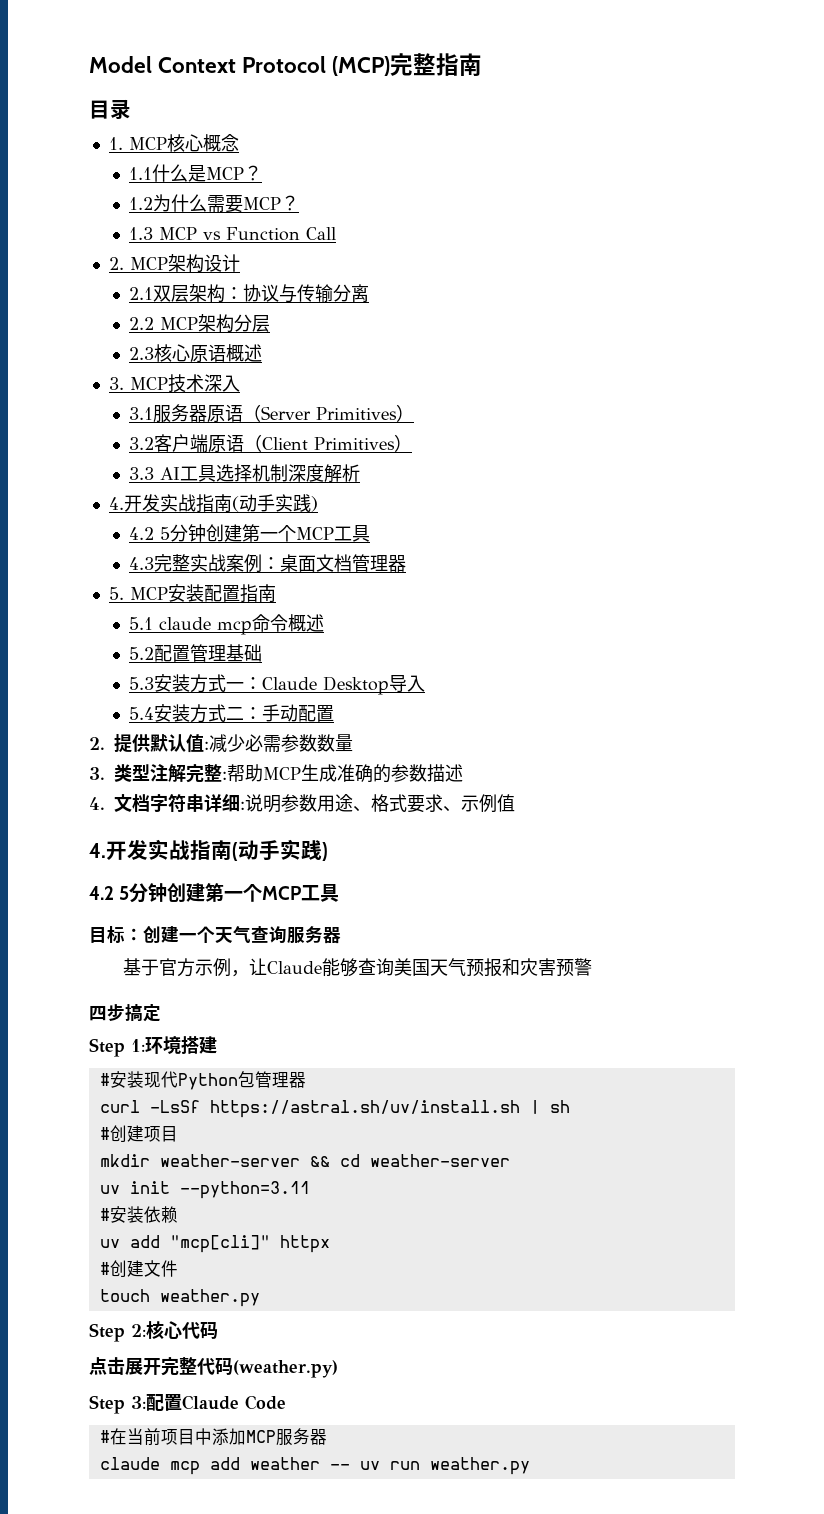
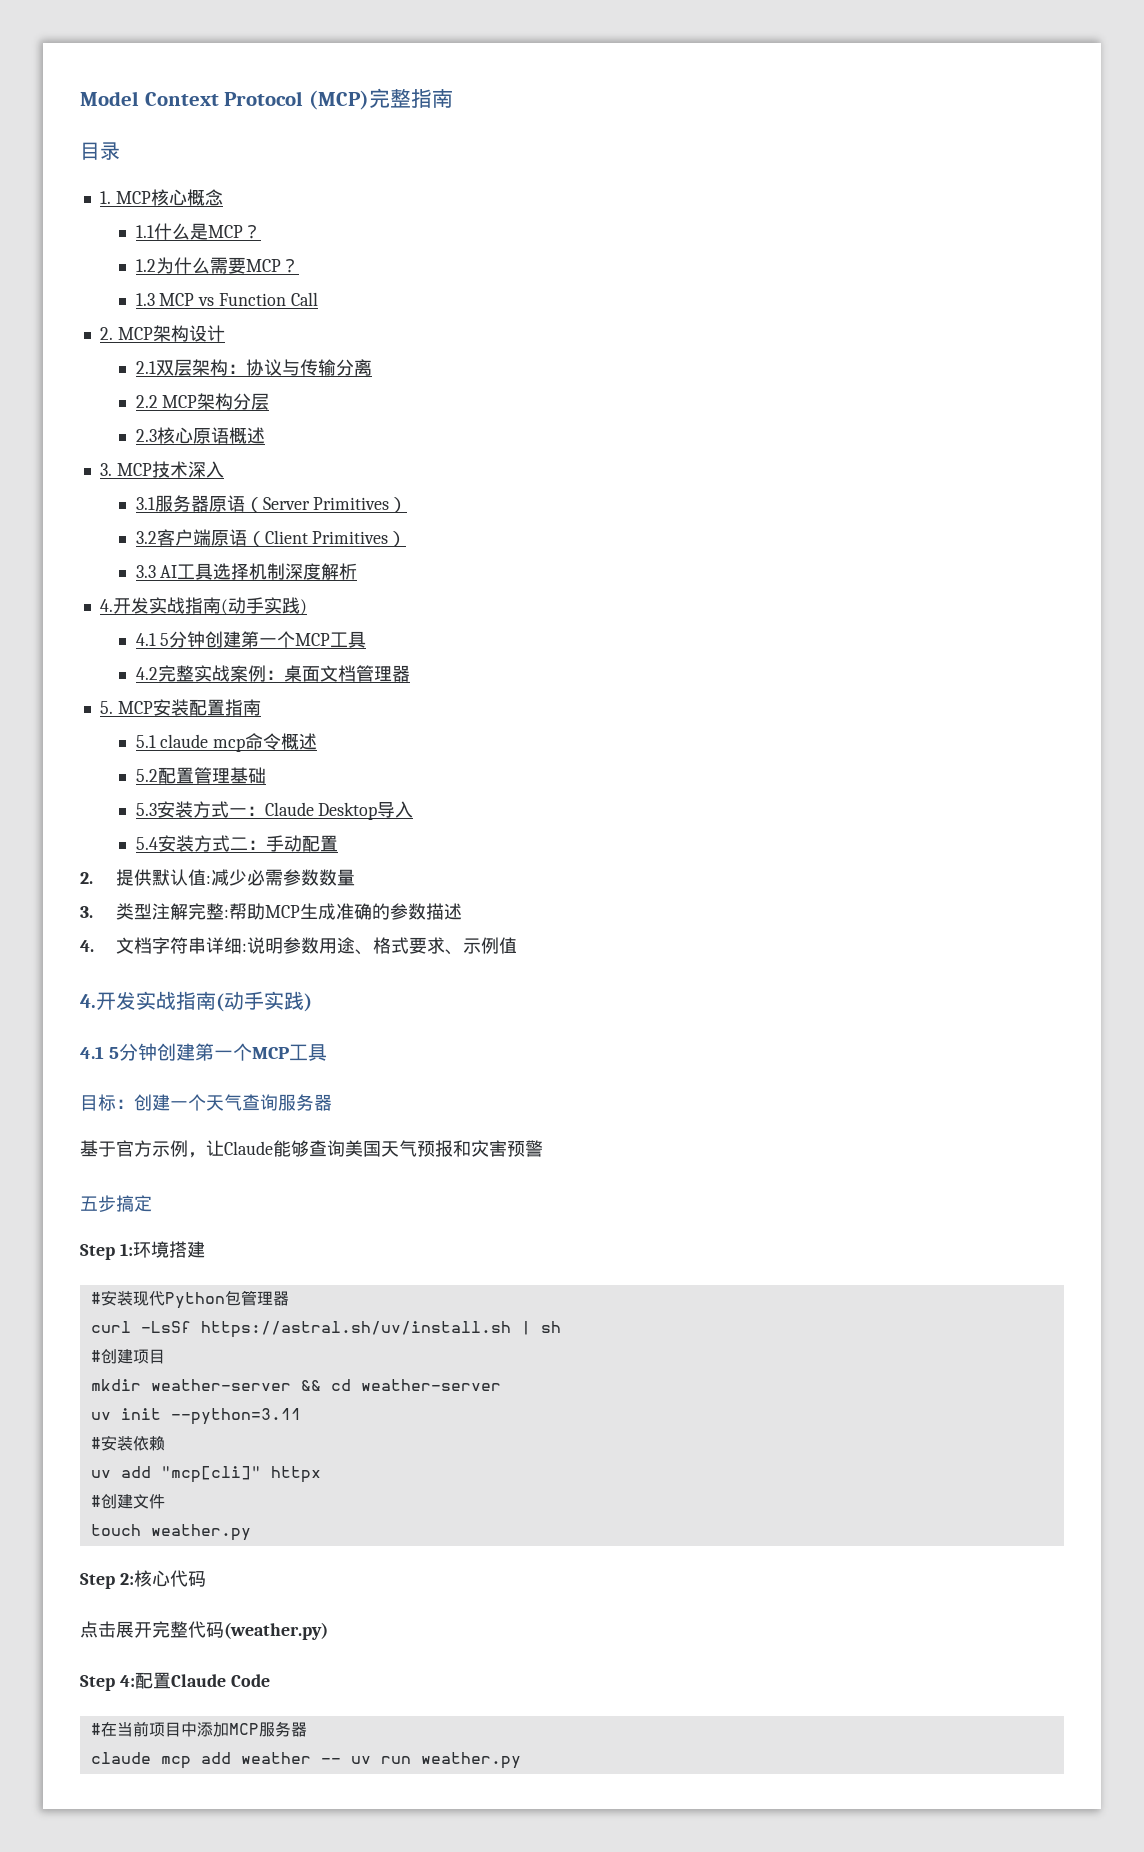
  3.3 AI工具选择机制深度解析
  4.开发实战指南(动手实践)
- 4.2 5分钟创建第一个MCP工具
- 4.3完整实战案例：桌面文档管理器
+ 4.1 5分钟创建第一个MCP工具
+ 4.2完整实战案例：桌面文档管理器
  4.文档字符串详细:说明参数用途、格式要求、示例值
  4.开发实战指南(动手实践)
- 4.2 5分钟创建第一个MCP工具
+ 4.1 5分钟创建第一个MCP工具
- 四步搞定
+ 五步搞定
- Step 3:配置Claude Code
+ Step 4:配置Claude Code

